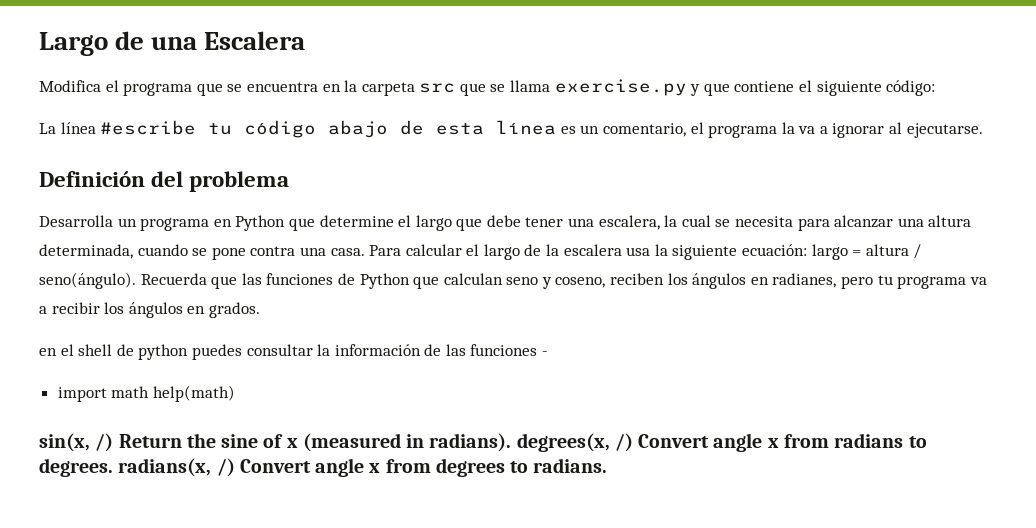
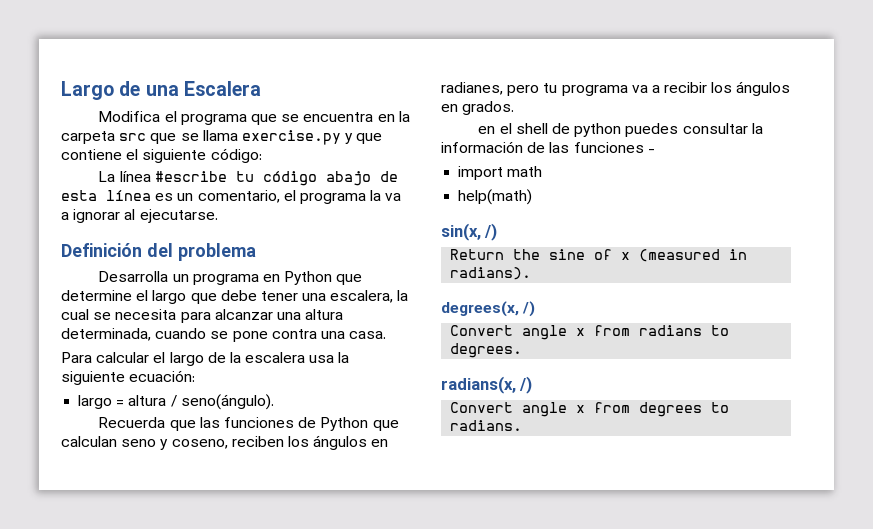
- Desarrolla un programa en Python que determine el largo que debe tener una escalera, la cual se necesita para alcanzar una altura determinada, cuando se pone contra una casa. Para calcular el largo de la escalera usa la siguiente ecuación: largo = altura / seno(ángulo). Recuerda que las funciones de Python que calculan seno y coseno, reciben los ángulos en radianes, pero tu programa va a recibir los ángulos en grados.
+ Desarrolla un programa en Python que determine el largo que debe tener una escalera, la cual se necesita para alcanzar una altura determinada, cuando se pone contra una casa.
+ Para calcular el largo de la escalera usa la siguiente ecuación:
+ largo = altura / seno(ángulo).
+ Recuerda que las funciones de Python que calculan seno y coseno, reciben los ángulos en radianes, pero tu programa va a recibir los ángulos en grados.
- import math help(math)
+ import math
+ help(math)
- sin(x, /) Return the sine of x (measured in radians). degrees(x, /) Convert angle x from radians to degrees. radians(x, /) Convert angle x from degrees to radians.
+ sin(x, /)
+ Return the sine of x (measured in radians).
+ degrees(x, /)
+ Convert angle x from radians to degrees.
+ radians(x, /)
+ Convert angle x from degrees to radians.

